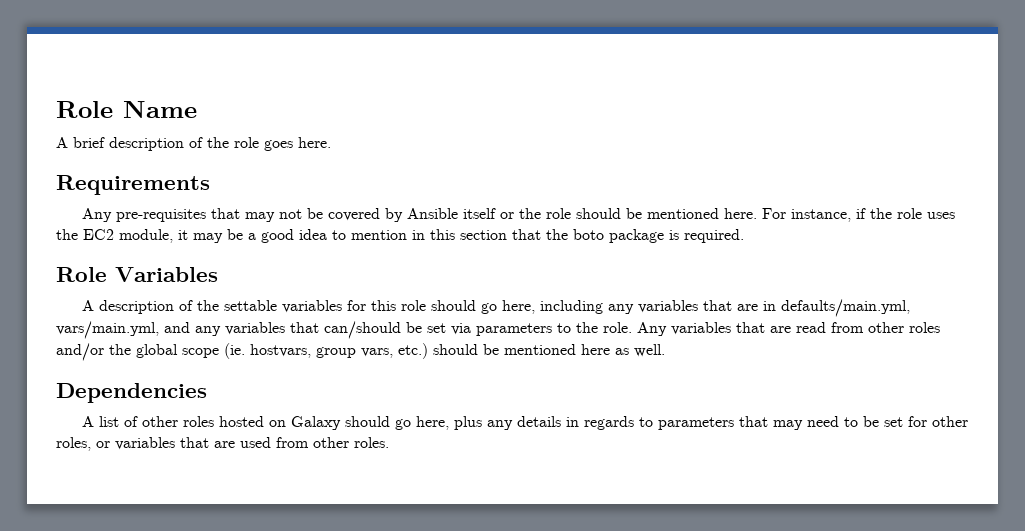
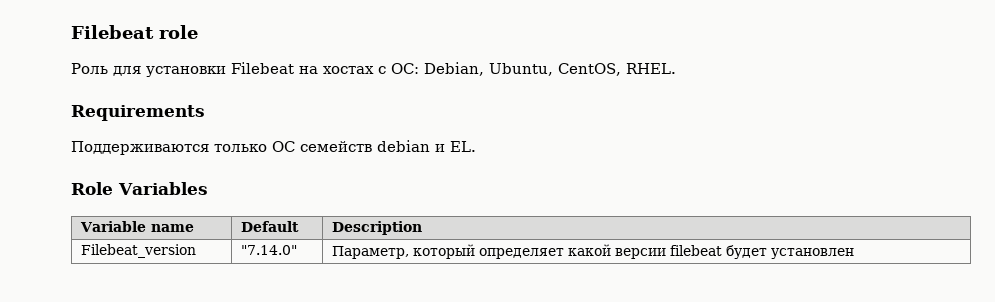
- Role Name
- A brief description of the role goes here.
+ Filebeat role
+ Роль для установки Filebeat на хостах с ОС: Debian, Ubuntu, CentOS, RHEL.
  Requirements
- Any pre-requisites that may not be covered by Ansible itself or the role should be mentioned here. For instance, if the role uses the EC2 module, it may be a good idea to mention in this section that the boto package is required.
+ Поддерживаются только ОС семейств debian и EL.
  Role Variables
- A description of the settable variables for this role should go here, including any variables that are in defaults/main.yml, vars/main.yml, and any variables that can/should be set via parameters to the role. Any variables that are read from other roles and/or the global scope (ie. hostvars, group vars, etc.) should be mentioned here as well.
- Dependencies
- A list of other roles hosted on Galaxy should go here, plus any details in regards to parameters that may need to be set for other roles, or variables that are used from other roles.
+ Variable name | Default | Description
+ Filebeat_version | "7.14.0" | Параметр, который определяет какой версии filebeat будет установлен

